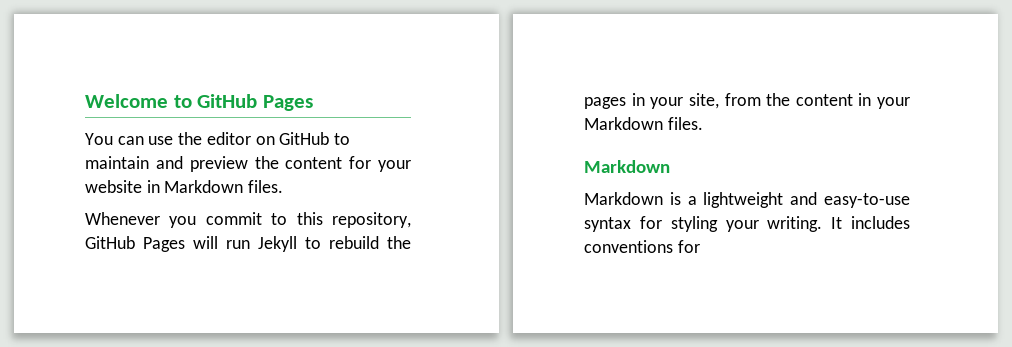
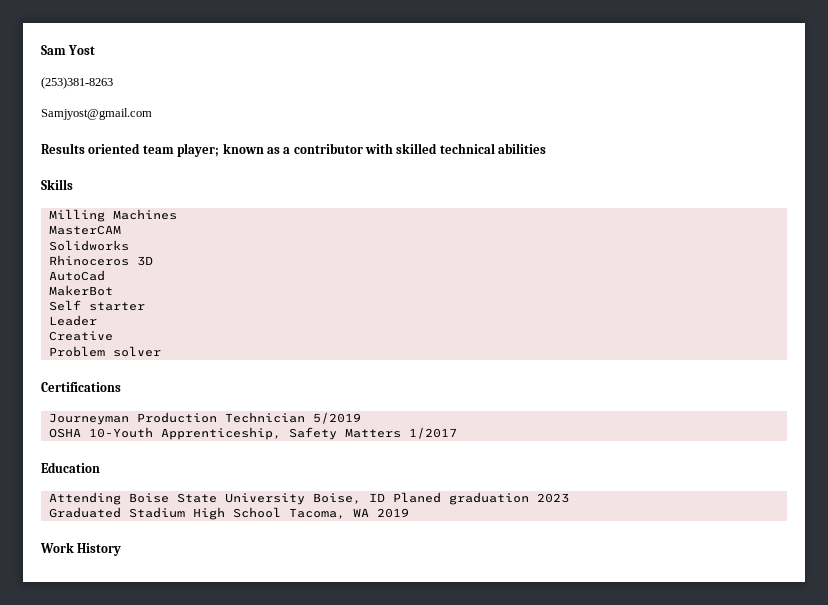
- Welcome to GitHub Pages
- You can use the editor on GitHub to maintain and preview the content for your website in Markdown files.
- Whenever you commit to this repository, GitHub Pages will run Jekyll to rebuild the pages in your site, from the content in your Markdown files.
- Markdown
- Markdown is a lightweight and easy-to-use syntax for styling your writing. It includes conventions for
+ Sam Yost
+ (253)381-8263
+ Samjyost@gmail.com
+ Results oriented team player; known as a contributor with skilled technical abilities
+ Skills
+ Milling Machines
+ MasterCAM
+ Solidworks
+ Rhinoceros 3D
+ AutoCad
+ MakerBot
+ Self starter
+ Leader
+ Creative
+ Problem solver
+ Certifications
+ Journeyman Production Technician 5/2019
+ OSHA 10-Youth Apprenticeship, Safety Matters 1/2017
+ Education
+ Attending Boise State University Boise, ID Planed graduation 2023
+ Graduated Stadium High School Tacoma, WA 2019
+ Work History

